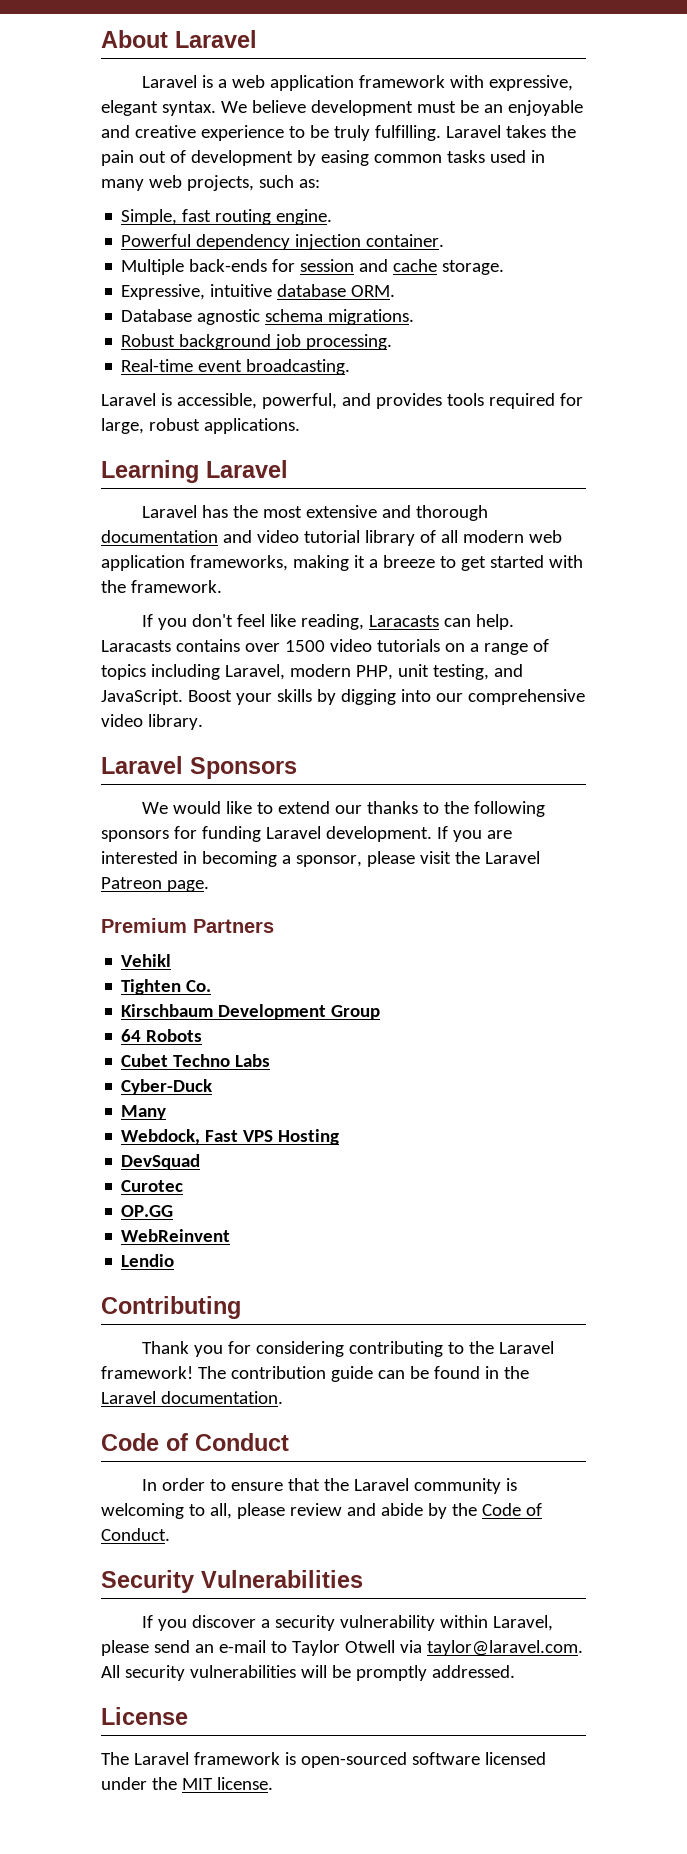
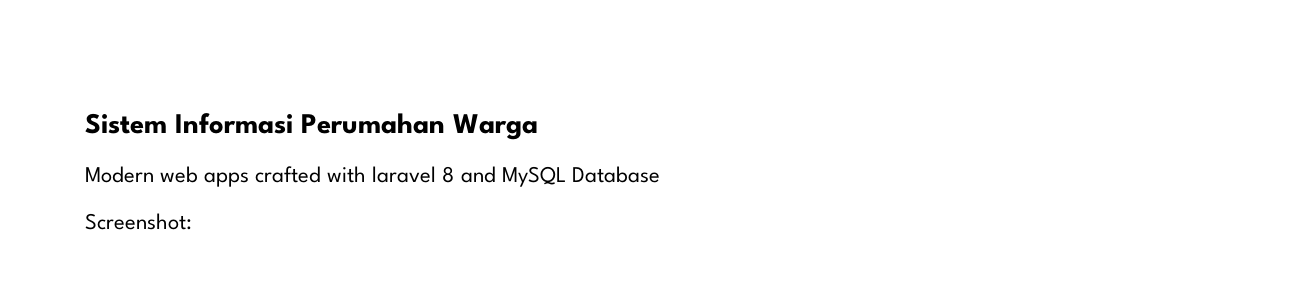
- About Laravel
- Laravel is a web application framework with expressive, elegant syntax. We believe development must be an enjoyable and creative experience to be truly fulfilling. Laravel takes the pain out of development by easing common tasks used in many web projects, such as:
- Simple, fast routing engine.
- Powerful dependency injection container.
- Multiple back-ends for session and cache storage.
- Expressive, intuitive database ORM.
- Database agnostic schema migrations.
- Robust background job processing.
- Real-time event broadcasting.
- Laravel is accessible, powerful, and provides tools required for large, robust applications.
- Learning Laravel
- Laravel has the most extensive and thorough documentation and video tutorial library of all modern web application frameworks, making it a breeze to get started with the framework.
- If you don't feel like reading, Laracasts can help. Laracasts contains over 1500 video tutorials on a range of topics including Laravel, modern PHP, unit testing, and JavaScript. Boost your skills by digging into our comprehensive video library.
- Laravel Sponsors
- We would like to extend our thanks to the following sponsors for funding Laravel development. If you are interested in becoming a sponsor, please visit the Laravel Patreon page.
- Premium Partners
- Vehikl
- Tighten Co.
- Kirschbaum Development Group
- 64 Robots
- Cubet Techno Labs
- Cyber-Duck
- Many
- Webdock, Fast VPS Hosting
- DevSquad
- Curotec
- OP.GG
- WebReinvent
- Lendio
- Contributing
- Thank you for considering contributing to the Laravel framework! The contribution guide can be found in the Laravel documentation.
- Code of Conduct
- In order to ensure that the Laravel community is welcoming to all, please review and abide by the Code of Conduct.
- Security Vulnerabilities
- If you discover a security vulnerability within Laravel, please send an e-mail to Taylor Otwell via taylor@laravel.com. All security vulnerabilities will be promptly addressed.
- License
- The Laravel framework is open-sourced software licensed under the MIT license.
+ Sistem Informasi Perumahan Warga
+ Modern web apps crafted with laravel 8 and MySQL Database
+ Screenshot:

